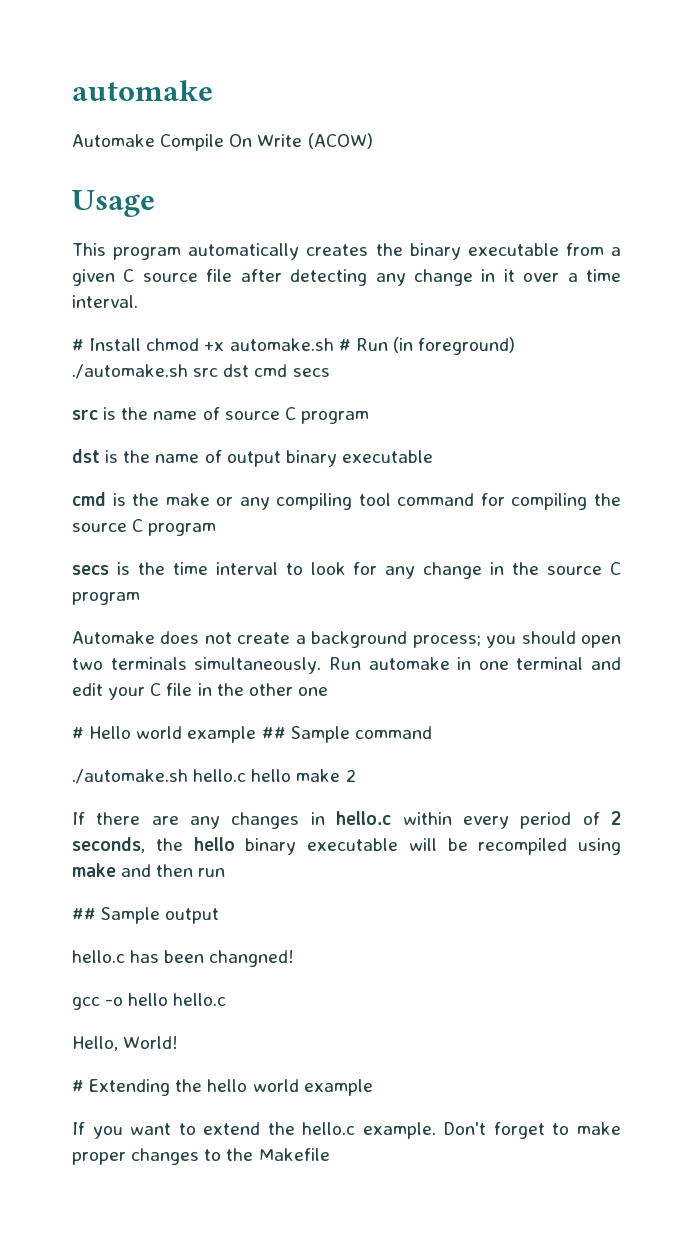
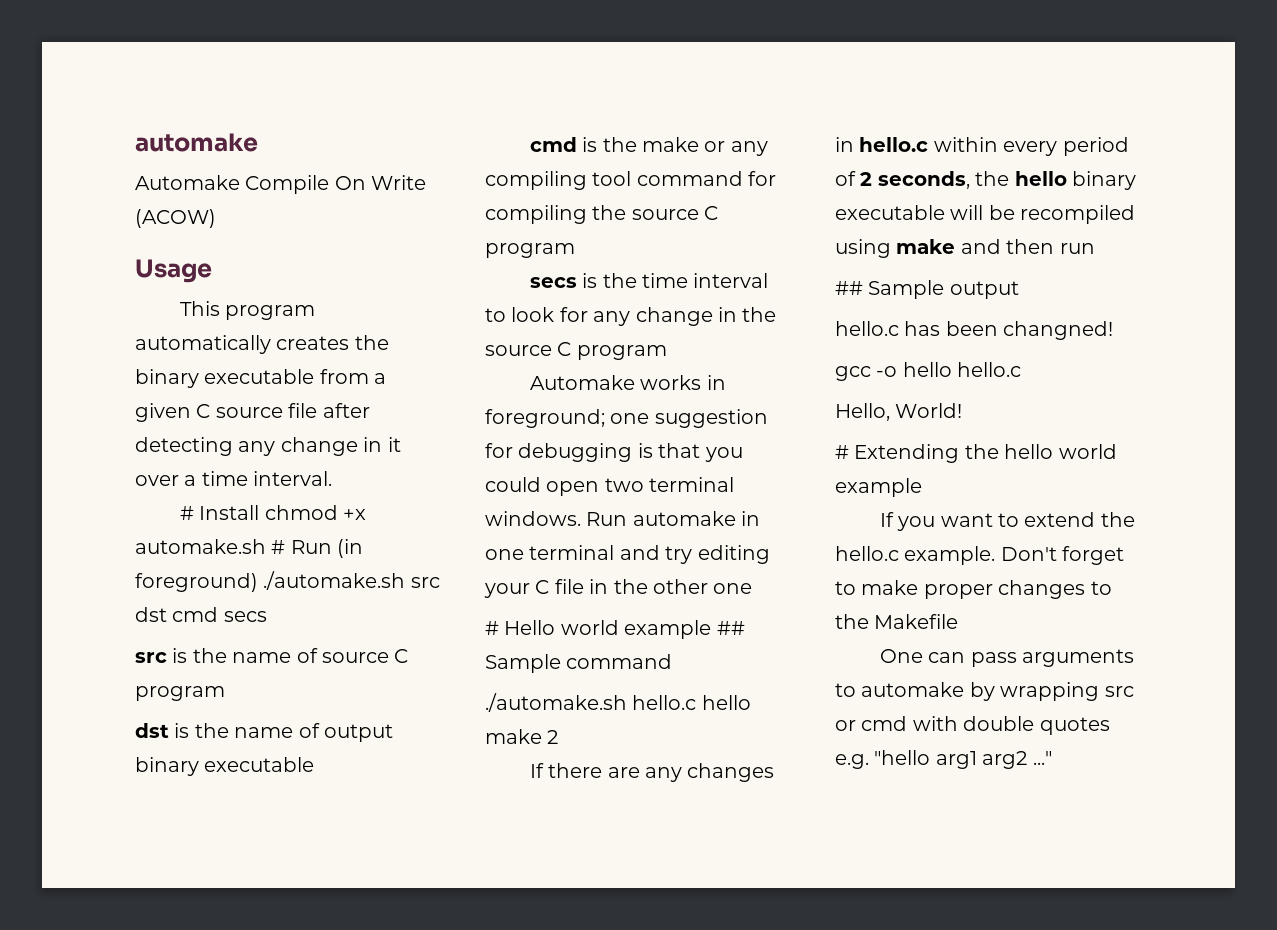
- Automake does not create a background process; you should open two terminals simultaneously.
+ Automake works in foreground; one suggestion for debugging is that you could open two terminal windows.
- Run automake in one terminal and edit your C file in the other one
+ Run automake in one terminal and try editing your C file in the other one
+ One can pass arguments to automake by wrapping src or cmd with double quotes e.g. "hello arg1 arg2 ..."

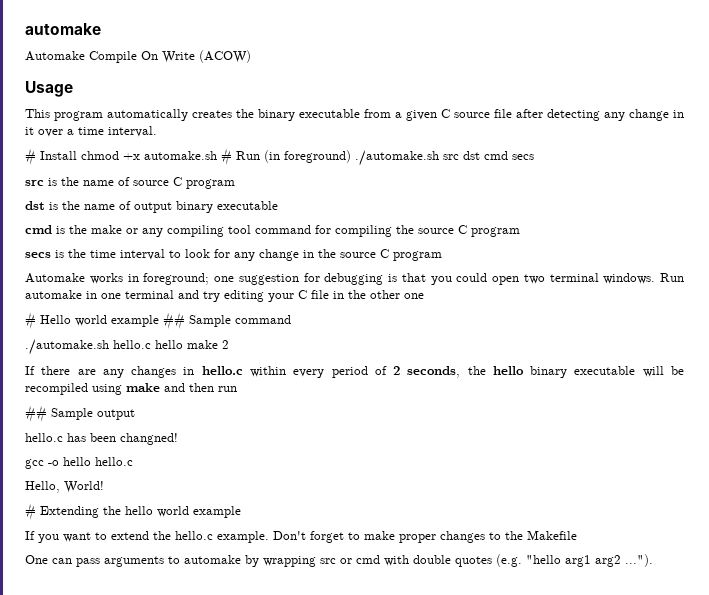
- One can pass arguments to automake by wrapping src or cmd with double quotes e.g. "hello arg1 arg2 ..."
+ One can pass arguments to automake by wrapping src or cmd with double quotes (e.g. "hello arg1 arg2 ...").

